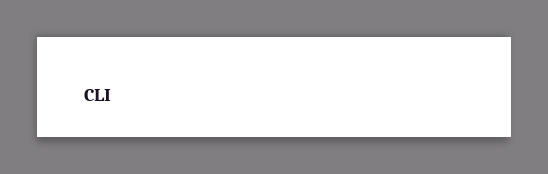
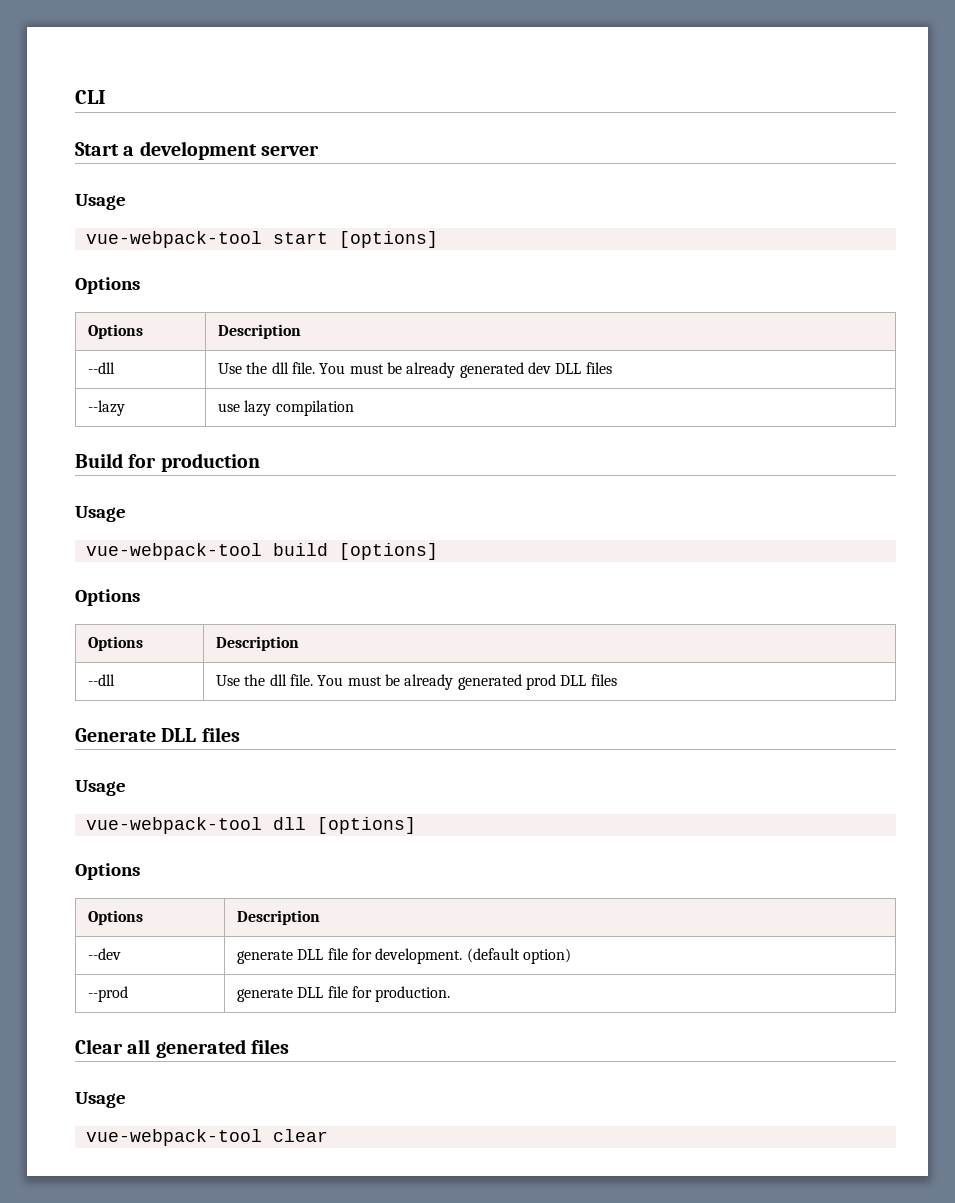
+ Start a development server
+ Usage
+ vue-webpack-tool start [options]
+ Options
+ Options | Description
+ --dll | Use the dll file. You must be already generated dev DLL files
+ --lazy | use lazy compilation
+ Build for production
+ Usage
+ vue-webpack-tool build [options]
+ Options
+ Options | Description
+ --dll | Use the dll file. You must be already generated prod DLL files
+ Generate DLL files
+ Usage
+ vue-webpack-tool dll [options]
+ Options
+ Options | Description
+ --dev | generate DLL file for development. (default option)
+ --prod | generate DLL file for production.
+ Clear all generated files
+ Usage
+ vue-webpack-tool clear

